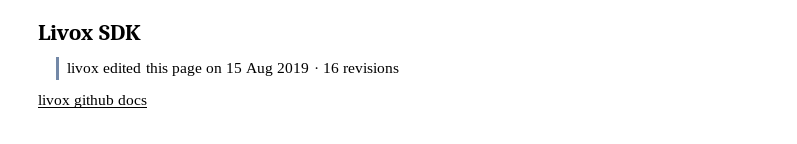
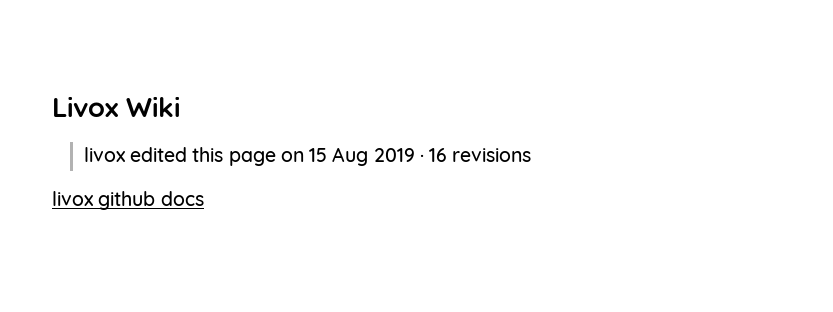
- Livox SDK
+ Livox Wiki

